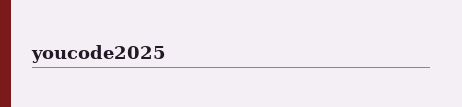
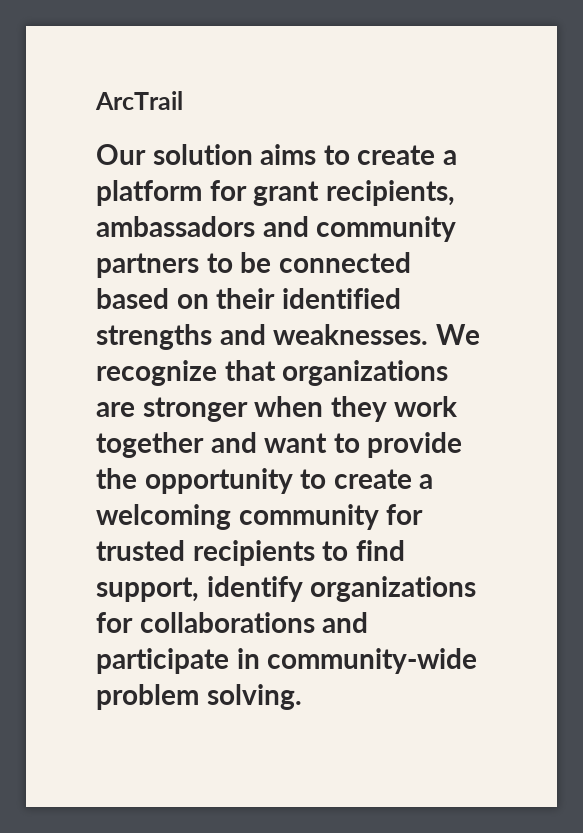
- youcode2025
+ ArcTrail
+ Our solution aims to create a platform for grant recipients, ambassadors and community partners to be connected based on their identified strengths and weaknesses. We recognize that organizations are stronger when they work together and want to provide the opportunity to create a welcoming community for trusted recipients to find support, identify organizations for collaborations and participate in community-wide problem solving.

